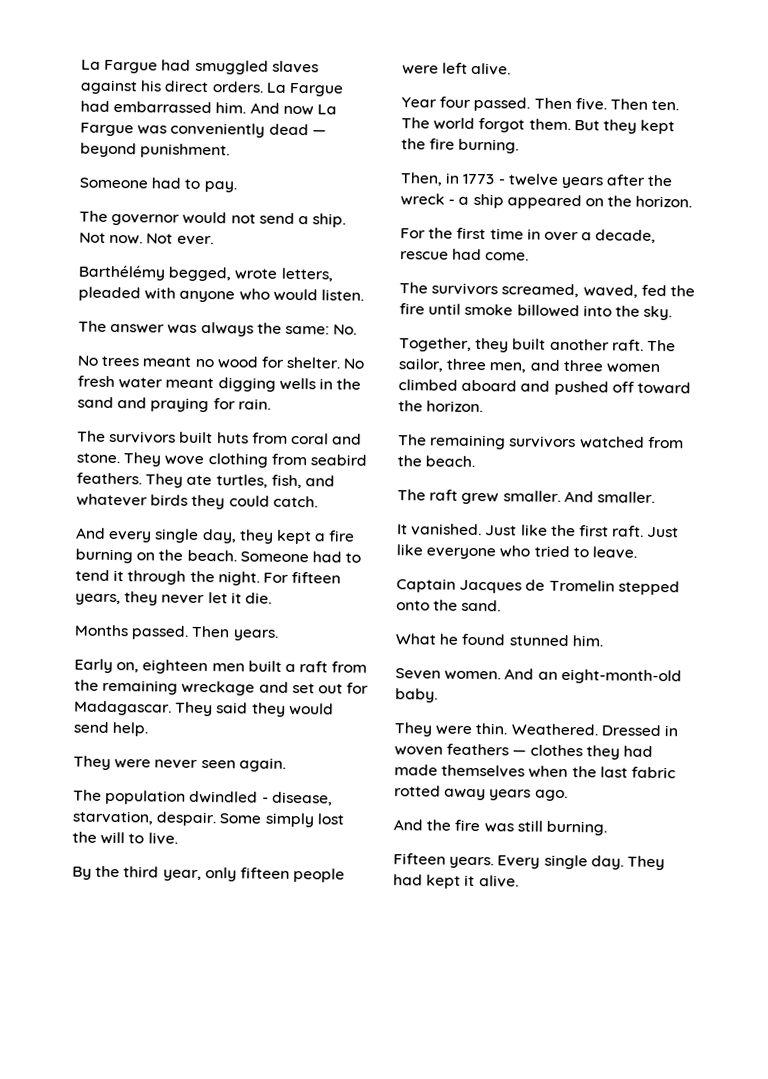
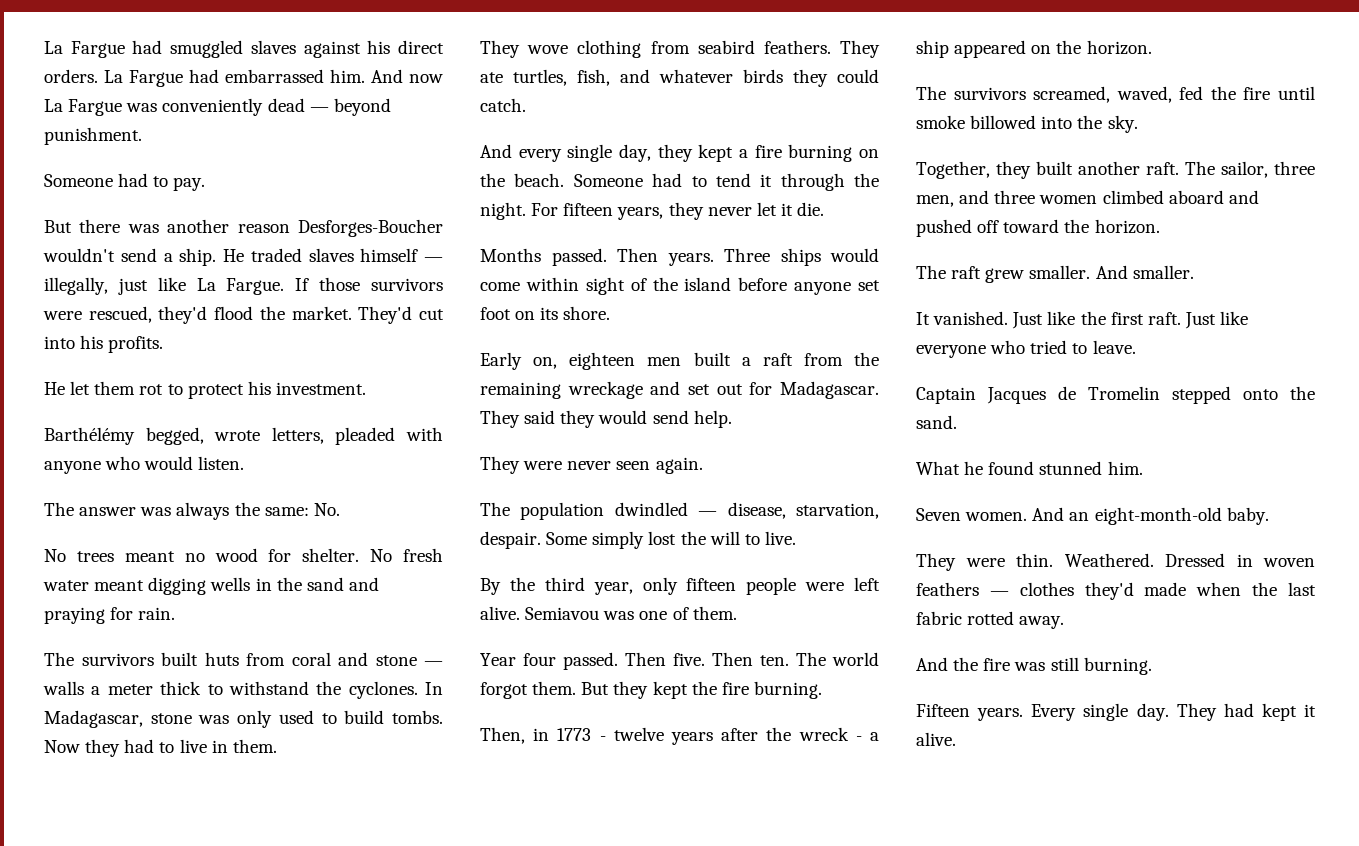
- The governor would not send a ship. Not now. Not ever.
+ But there was another reason Desforges-Boucher wouldn't send a ship. He traded slaves himself — illegally, just like La Fargue. If those survivors were rescued, they'd flood the market. They'd cut into his profits.
+ He let them rot to protect his investment.
- The survivors built huts from coral and stone. They wove clothing from seabird feathers.
+ The survivors built huts from coral and stone — walls a meter thick to withstand the cyclones. In Madagascar, stone was only used to build tombs. Now they had to live in them.
+ They wove clothing from seabird feathers.
+ Three ships would come within sight of the island before anyone set foot on its shore.
- The population dwindled - disease, starvation, despair.
+ The population dwindled — disease, starvation, despair.
+ Semiavou was one of them.
- For the first time in over a decade, rescue had come.
- The remaining survivors watched from the beach.
- Dressed in woven feathers — clothes they had made themselves when the last fabric rotted away years ago.
+ Dressed in woven feathers — clothes they'd made when the last fabric rotted away.

